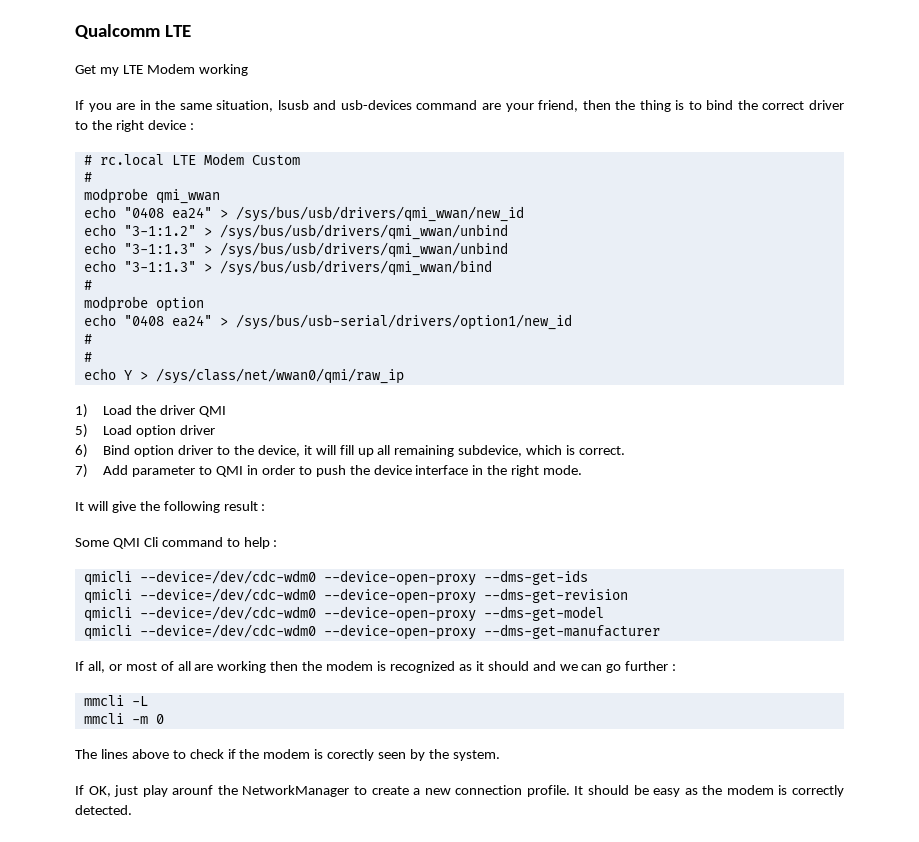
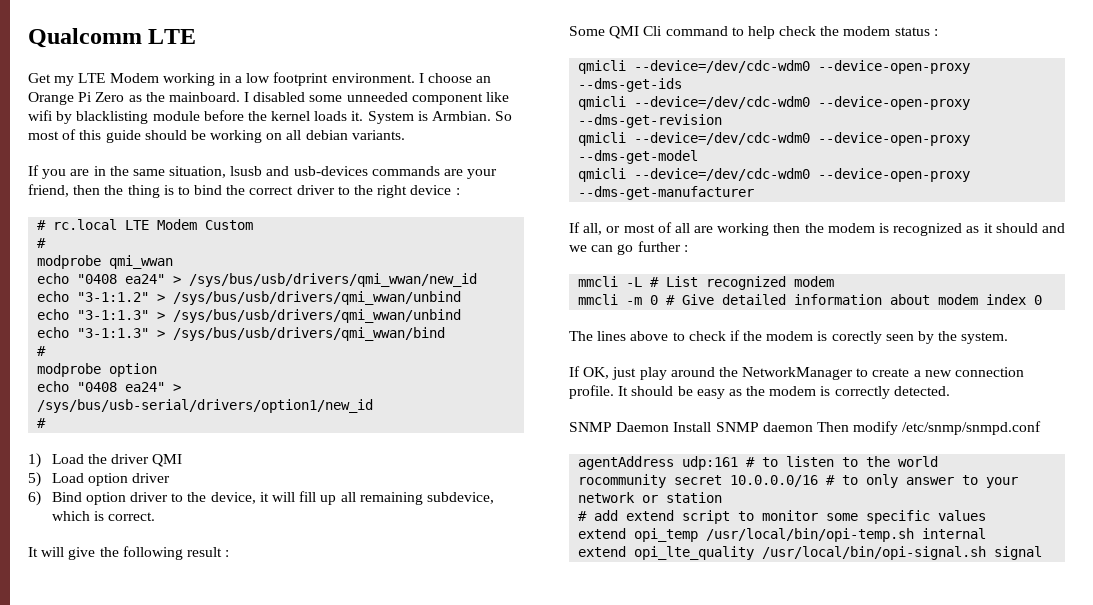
- Get my LTE Modem working
+ Get my LTE Modem working in a low footprint environment. I choose an Orange Pi Zero as the mainboard. I disabled some unneeded component like wifi by blacklisting module before the kernel loads it. System is Armbian. So most of this guide should be working on all debian variants.
- If you are in the same situation, lsusb and usb-devices command are your friend, then the thing is to bind the correct driver to the right device :
+ If you are in the same situation, lsusb and usb-devices commands are your friend, then the thing is to bind the correct driver to the right device :
  echo "0408 ea24" > /sys/bus/usb-serial/drivers/option1/new_id
  #
- #
- echo Y > /sys/class/net/wwan0/qmi/raw_ip
- 7) Add parameter to QMI in order to push the device interface in the right mode.
- Some QMI Cli command to help :
+ Some QMI Cli command to help check the modem status :
- mmcli -L
+ mmcli -L # List recognized modem
- mmcli -m 0
+ mmcli -m 0 # Give detailed information about modem index 0
- If OK, just play arounf the NetworkManager to create a new connection profile.
+ If OK, just play around the NetworkManager to create a new connection profile.
+ SNMP Daemon Install SNMP daemon Then modify /etc/snmp/snmpd.conf
+ agentAddress udp:161 # to listen to the world
+ rocommunity secret 10.0.0.0/16 # to only answer to your network or station
+ # add extend script to monitor some specific values
+ extend opi_temp /usr/local/bin/opi-temp.sh internal
+ extend opi_lte_quality /usr/local/bin/opi-signal.sh signal

